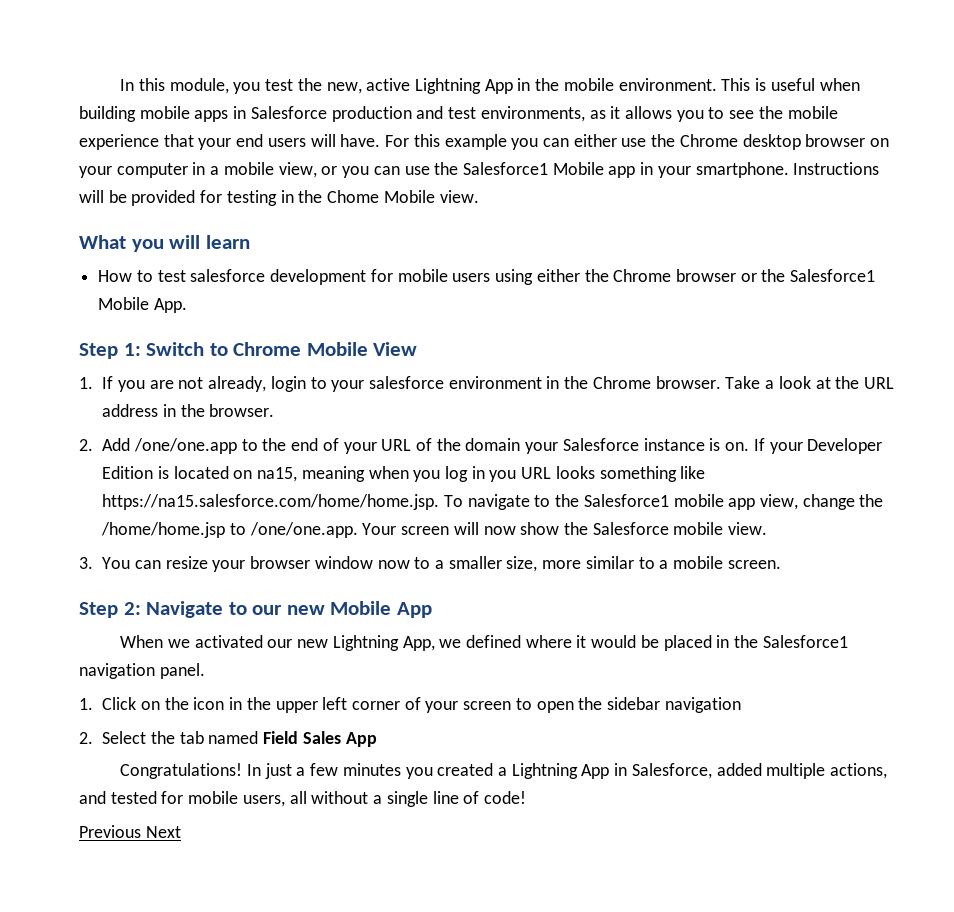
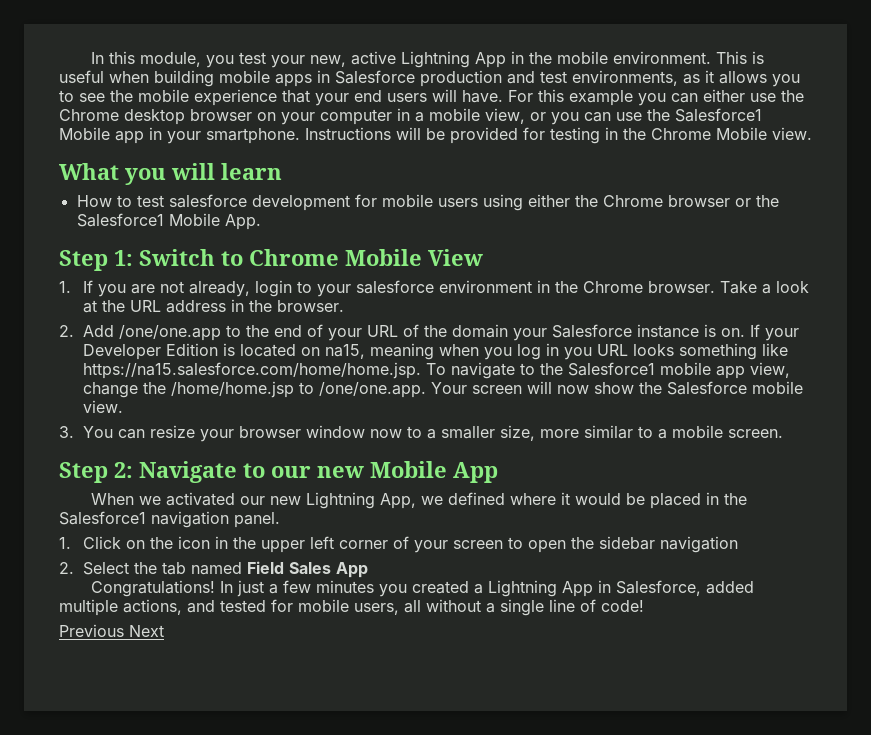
- In this module, you test the new, active Lightning App in the mobile environment.
+ In this module, you test your new, active Lightning App in the mobile environment.
- Instructions will be provided for testing in the Chome Mobile view.
+ Instructions will be provided for testing in the Chrome Mobile view.

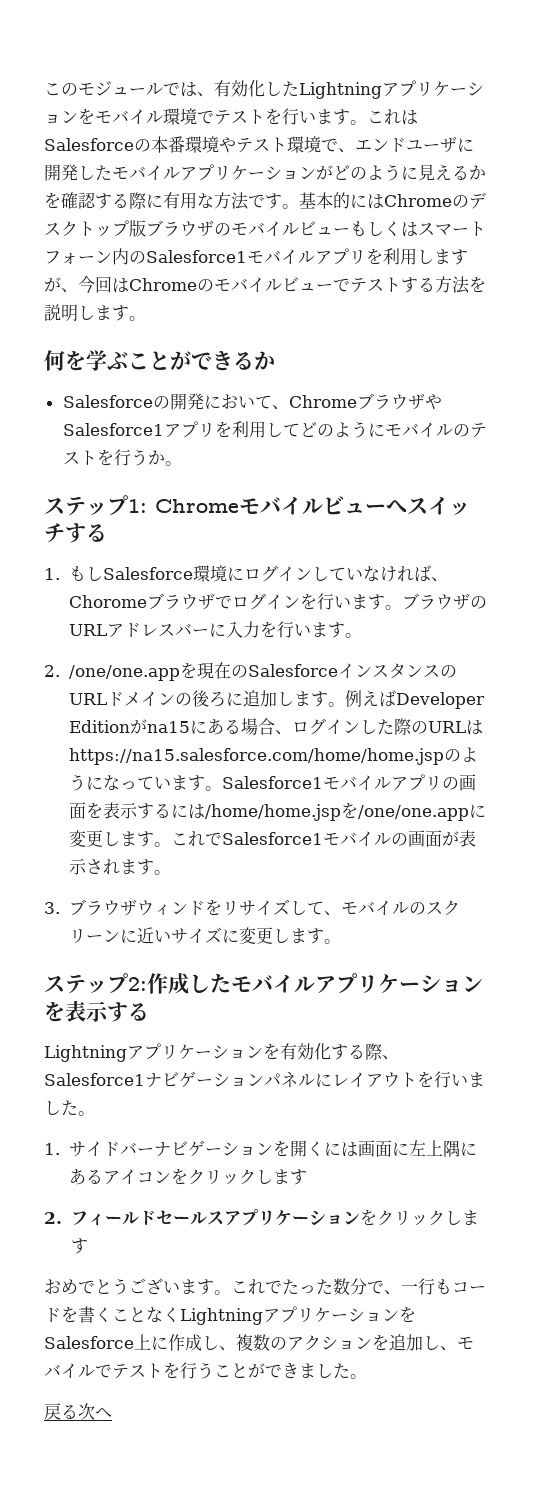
- In this module, you test your new, active Lightning App in the mobile environment. This is useful when building mobile apps in Salesforce production and test environments, as it allows you to see the mobile experience that your end users will have. For this example you can either use the Chrome desktop browser on your computer in a mobile view, or you can use the Salesforce1 Mobile app in your smartphone. Instructions will be provided for testing in the Chrome Mobile view.
- What you will learn
- How to test salesforce development for mobile users using either the Chrome browser or the Salesforce1 Mobile App.
- Step 1: Switch to Chrome Mobile View
- 1. If you are not already, login to your salesforce environment in the Chrome browser. Take a look at the URL address in the browser.
- 2. Add /one/one.app to the end of your URL of the domain your Salesforce instance is on. If your Developer Edition is located on na15, meaning when you log in you URL looks something like https://na15.salesforce.com/home/home.jsp. To navigate to the Salesforce1 mobile app view, change the /home/home.jsp to /one/one.app. Your screen will now show the Salesforce mobile view.
- 3. You can resize your browser window now to a smaller size, more similar to a mobile screen.
- Step 2: Navigate to our new Mobile App
- When we activated our new Lightning App, we defined where it would be placed in the Salesforce1 navigation panel.
- 1. Click on the icon in the upper left corner of your screen to open the sidebar navigation
- 2. Select the tab named Field Sales App
- Congratulations! In just a few minutes you created a Lightning App in Salesforce, added multiple actions, and tested for mobile users, all without a single line of code!
- Previous Next
+ このモジュールでは、有効化したLightningアプリケーションをモバイル環境でテストを行います。これはSalesforceの本番環境やテスト環境で、エンドユーザに開発したモバイルアプリケーションがどのように見えるかを確認する際に有用な方法です。基本的にはChromeのデスクトップ版ブラウザのモバイルビューもしくはスマートフォーン内のSalesforce1モバイルアプリを利用しますが、今回はChromeのモバイルビューでテストする方法を説明します。
+ 何を学ぶことができるか
+ Salesforceの開発において、ChromeブラウザやSalesforce1アプリを利用してどのようにモバイルのテストを行うか。
+ ステップ1: Chromeモバイルビューへスイッチする
+ 1.もしSalesforce環境にログインしていなければ、Choromeブラウザでログインを行います。ブラウザのURLアドレスバーに入力を行います。
+ 2. /one/one.appを現在のSalesforceインスタンスのURLドメインの後ろに追加します。例えばDeveloper Editionがna15にある場合、ログインした際のURLはhttps://na15.salesforce.com/home/home.jspのようになっています。Salesforce1モバイルアプリの画面を表示するには/home/home.jspを/one/one.appに変更します。これでSalesforce1モバイルの画面が表示されます。
+ 3.ブラウザウィンドをリサイズして、モバイルのスクリーンに近いサイズに変更します。
+ ステップ2:作成したモバイルアプリケーションを表示する
+ Lightningアプリケーションを有効化する際、Salesforce1ナビゲーションパネルにレイアウトを行いました。
+ 1.サイドバーナビゲーションを開くには画面に左上隅にあるアイコンをクリックします
+ 2.フィールドセールスアプリケーションをクリックします
+ おめでとうございます。これでたった数分で、一行もコードを書くことなくLightningアプリケーションをSalesforce上に作成し、複数のアクションを追加し、モバイルでテストを行うことができました。
+ 戻る次へ

